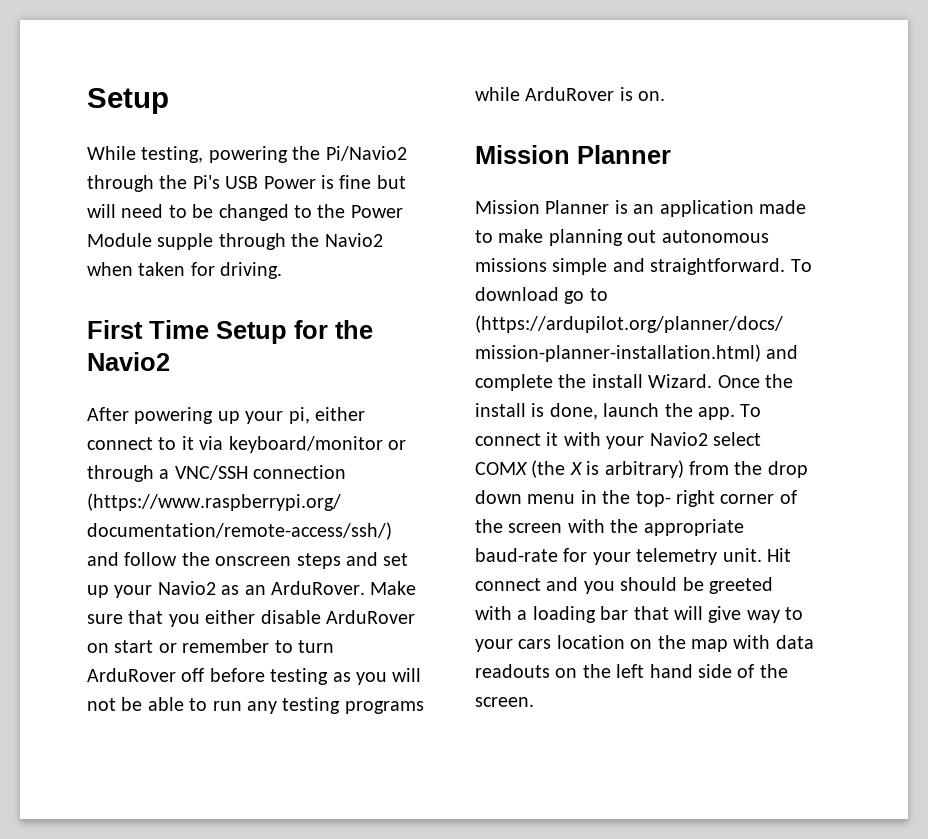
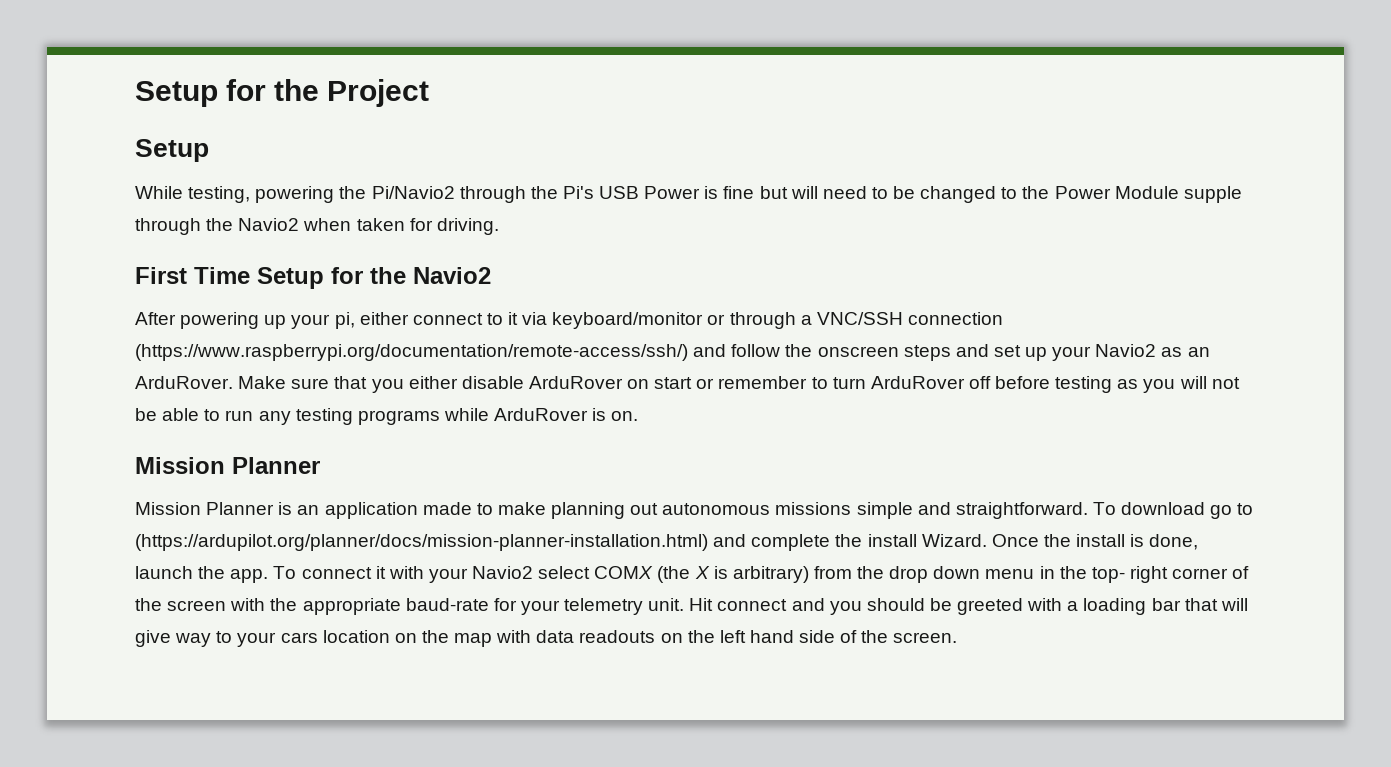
+ Setup for the Project

